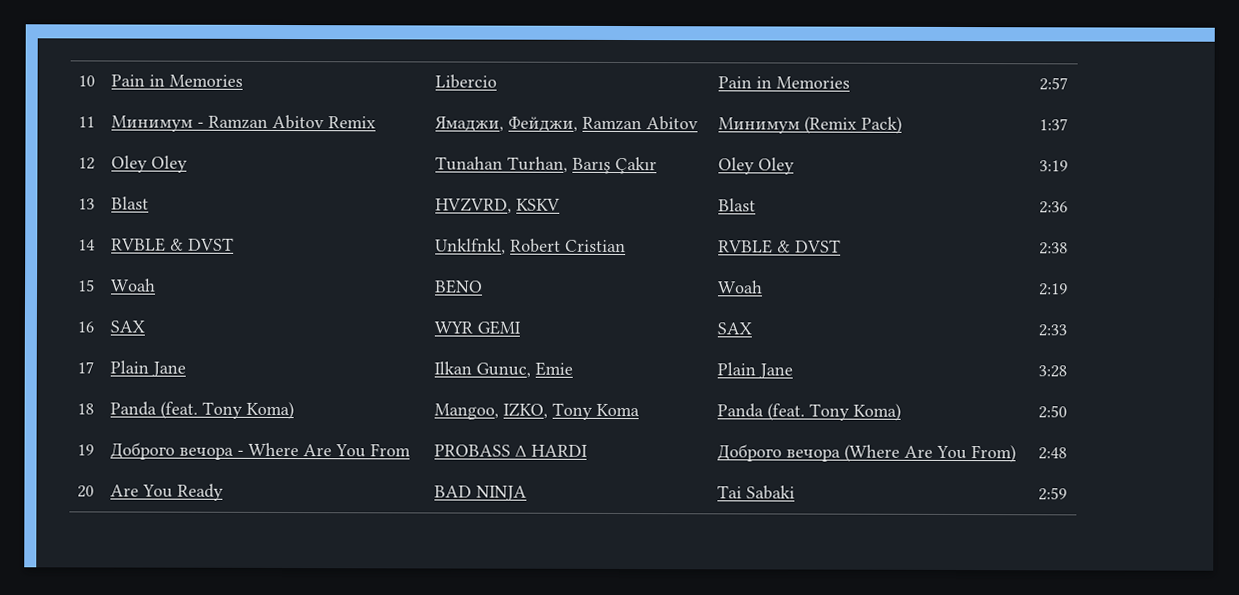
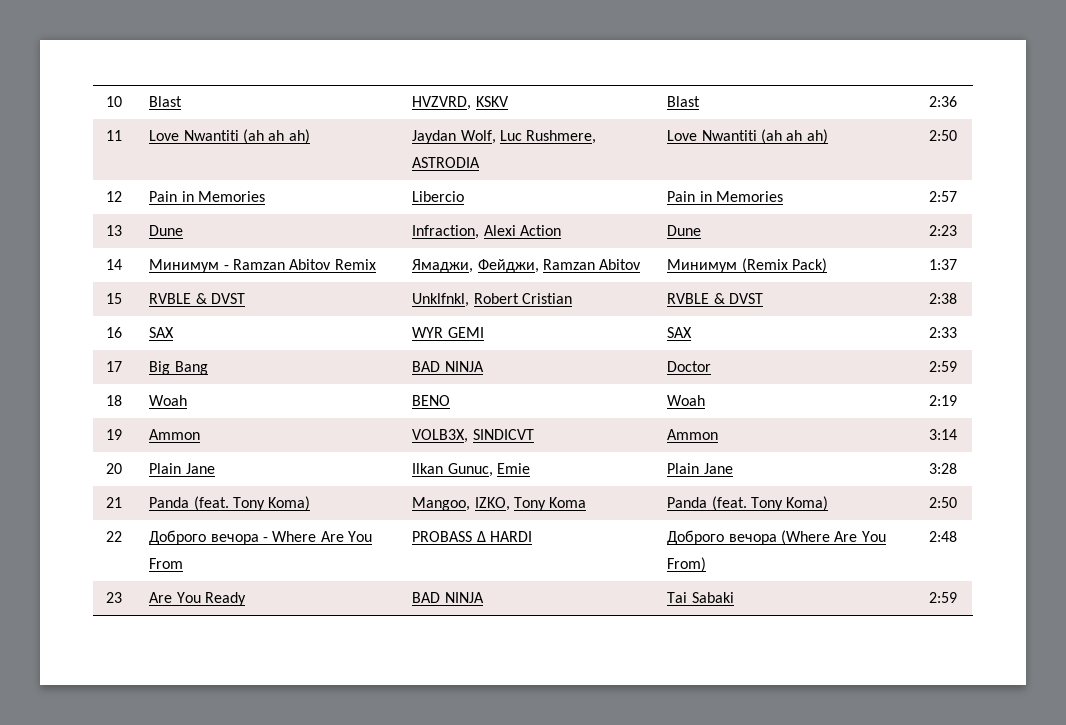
- 10 | Pain in Memories | Libercio | Pain in Memories | 2:57
+ 10 | Blast | HVZVRD, KSKV | Blast | 2:36
+ 11 | Love Nwantiti (ah ah ah) | Jaydan Wolf, Luc Rushmere, ASTRODIA | Love Nwantiti (ah ah ah) | 2:50
+ 12 | Pain in Memories | Libercio | Pain in Memories | 2:57
- 11 | Минимум - Ramzan Abitov Remix | Ямаджи, Фейджи, Ramzan Abitov | Минимум (Remix Pack) | 1:37
+ 13 | Dune | Infraction, Alexi Action | Dune | 2:23
+ 14 | Минимум - Ramzan Abitov Remix | Ямаджи, Фейджи, Ramzan Abitov | Минимум (Remix Pack) | 1:37
- 12 | Oley Oley | Tunahan Turhan, Barış Çakır | Oley Oley | 3:19
- 13 | Blast | HVZVRD, KSKV | Blast | 2:36
- 14 | RVBLE & DVST | Unklfnkl, Robert Cristian | RVBLE & DVST | 2:38
+ 15 | RVBLE & DVST | Unklfnkl, Robert Cristian | RVBLE & DVST | 2:38
- 15 | Woah | BENO | Woah | 2:19
- 17 | Plain Jane | Ilkan Gunuc, Emie | Plain Jane | 3:28
+ 17 | Big Bang | BAD NINJA | Doctor | 2:59
+ 18 | Woah | BENO | Woah | 2:19
+ 19 | Ammon | VOLB3X, SINDICVT | Ammon | 3:14
+ 20 | Plain Jane | Ilkan Gunuc, Emie | Plain Jane | 3:28
- 18 | Panda (feat. Tony Koma) | Mangoo, IZKO, Tony Koma | Panda (feat. Tony Koma) | 2:50
+ 21 | Panda (feat. Tony Koma) | Mangoo, IZKO, Tony Koma | Panda (feat. Tony Koma) | 2:50
- 19 | Доброго вечора - Where Are You From | PROBASS ∆ HARDI | Доброго вечора (Where Are You From) | 2:48
+ 22 | Доброго вечора - Where Are You From | PROBASS ∆ HARDI | Доброго вечора (Where Are You From) | 2:48
- 20 | Are You Ready | BAD NINJA | Tai Sabaki | 2:59
+ 23 | Are You Ready | BAD NINJA | Tai Sabaki | 2:59

